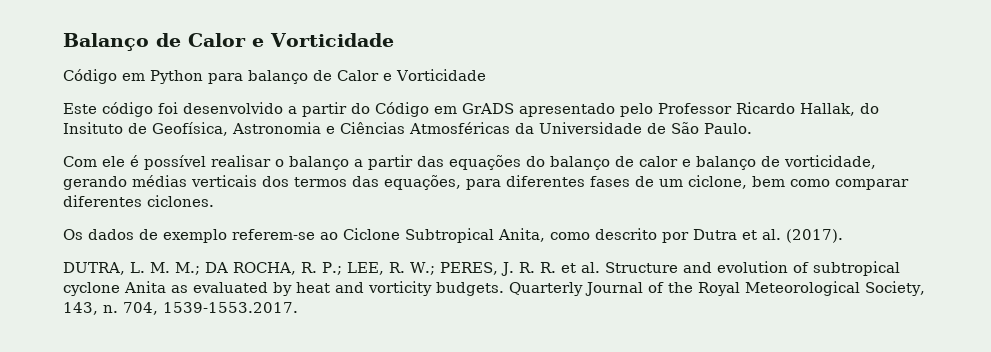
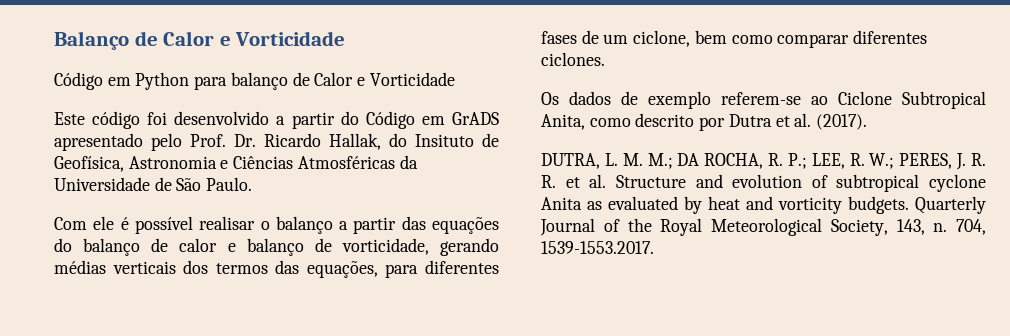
- Este código foi desenvolvido a partir do Código em GrADS apresentado pelo Professor Ricardo Hallak, do Insituto de Geofísica, Astronomia e Ciências Atmosféricas da Universidade de São Paulo.
+ Este código foi desenvolvido a partir do Código em GrADS apresentado pelo Prof. Dr. Ricardo Hallak, do Insituto de Geofísica, Astronomia e Ciências Atmosféricas da Universidade de São Paulo.

